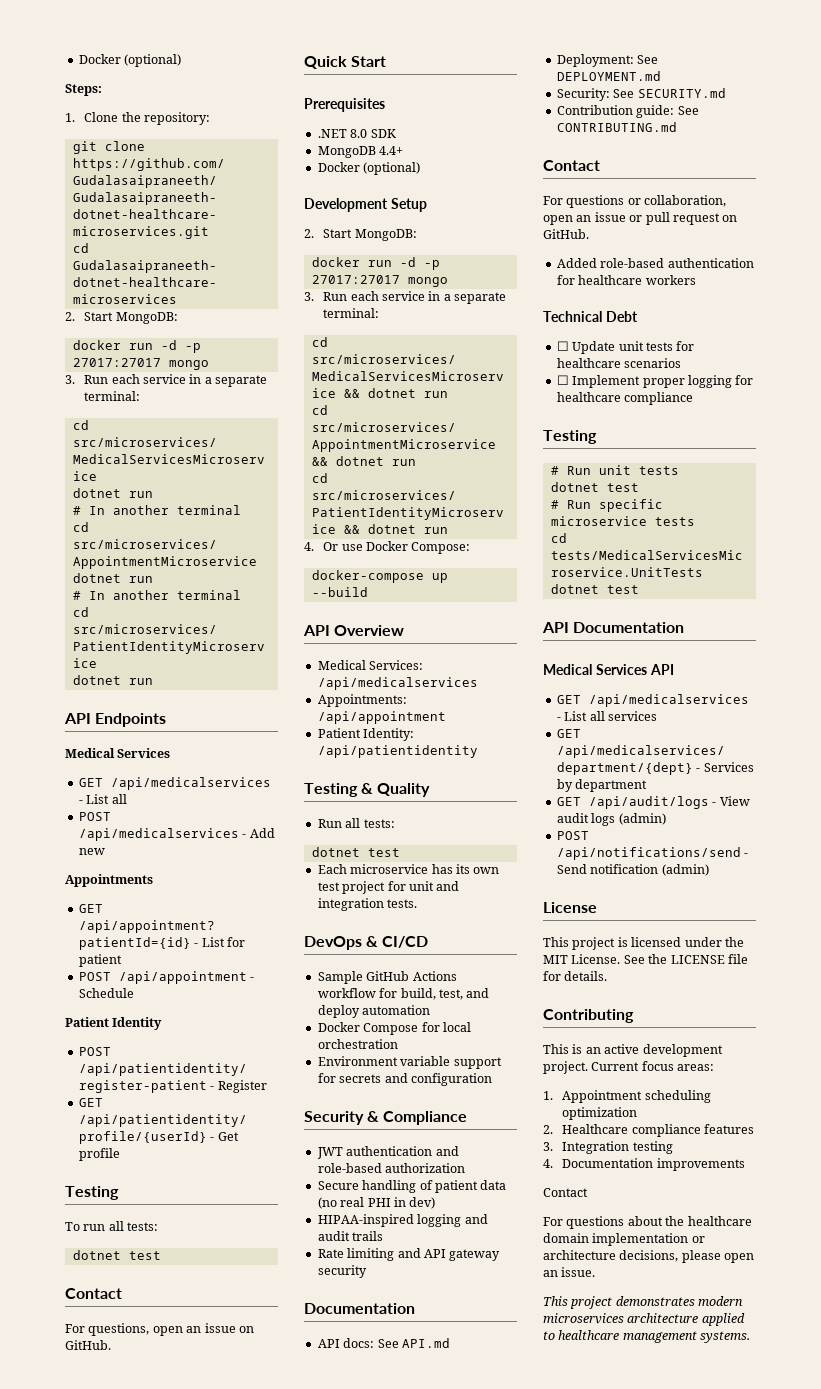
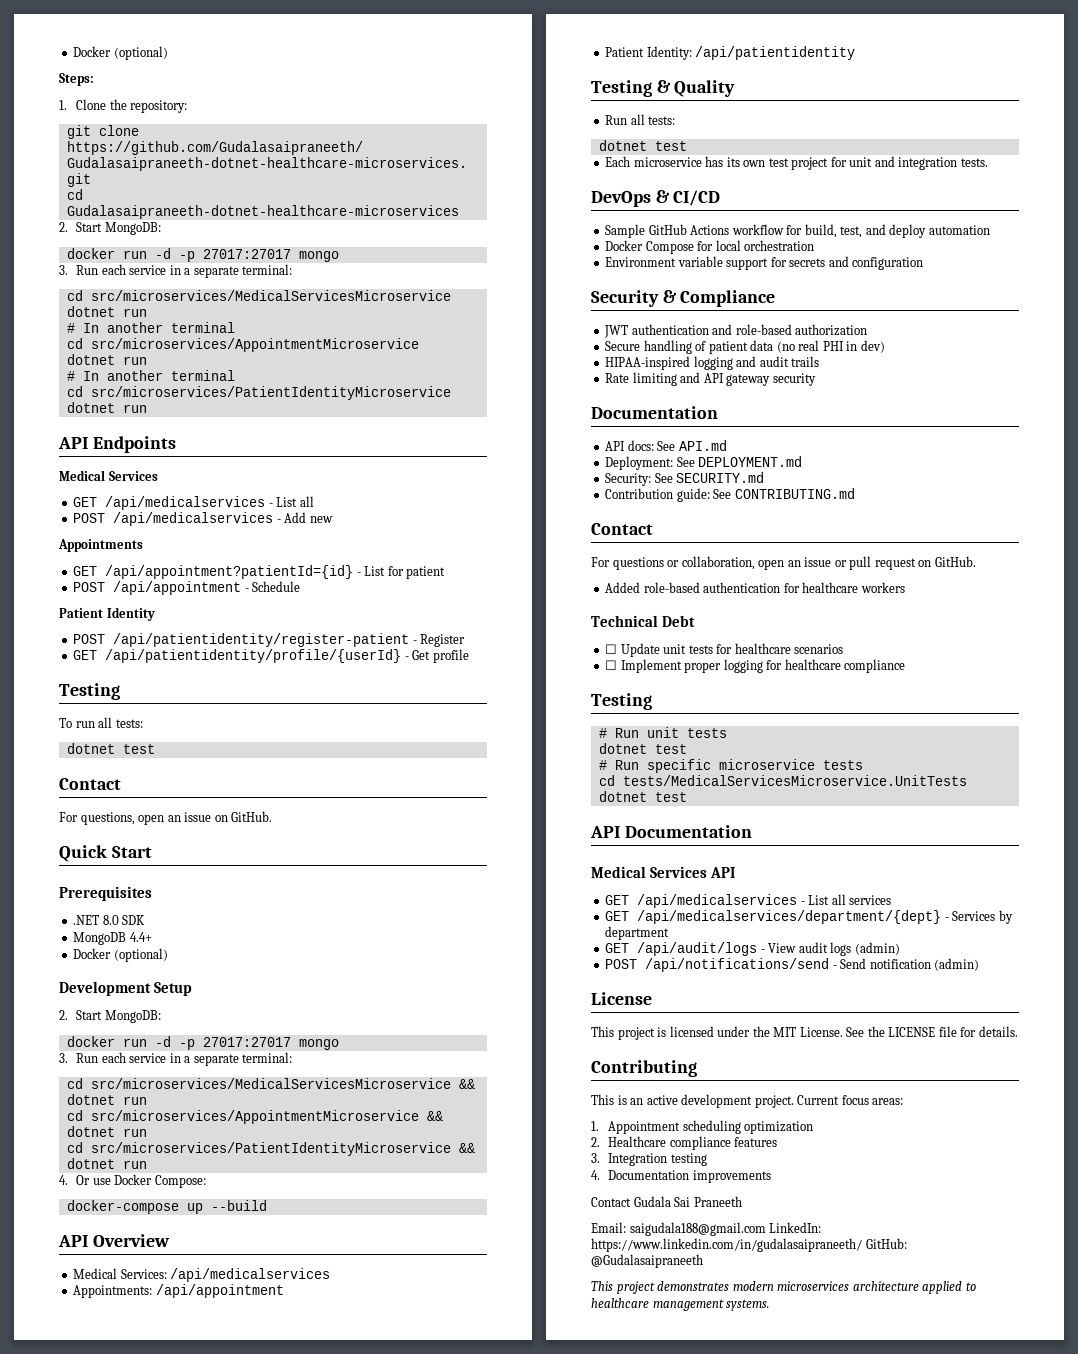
  4. Documentation improvements
- Contact
- For questions about the healthcare domain implementation or architecture decisions, please open an issue.
+ Contact Gudala Sai Praneeth
+ Email: saigudala188@gmail.com LinkedIn: https://www.linkedin.com/in/gudalasaipraneeth/ GitHub: @Gudalasaipraneeth

